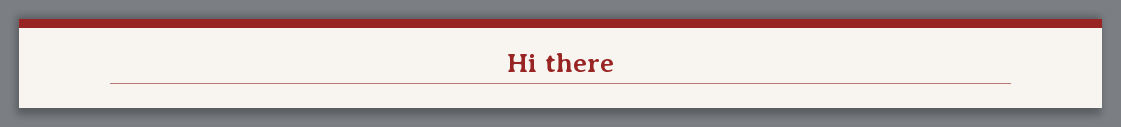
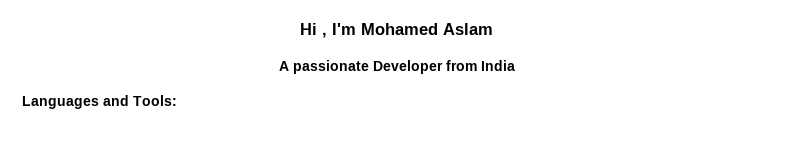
- Hi there
+ Hi , I'm Mohamed Aslam
+ A passionate Developer from India
+ Languages and Tools:

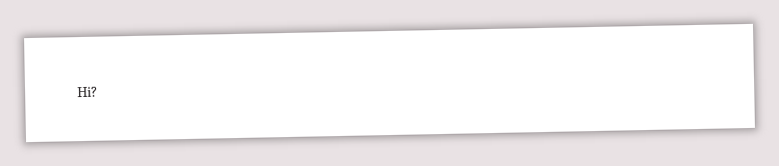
- Hi , I'm Mohamed Aslam
- A passionate Developer from India
- Languages and Tools:
+ Hi?

